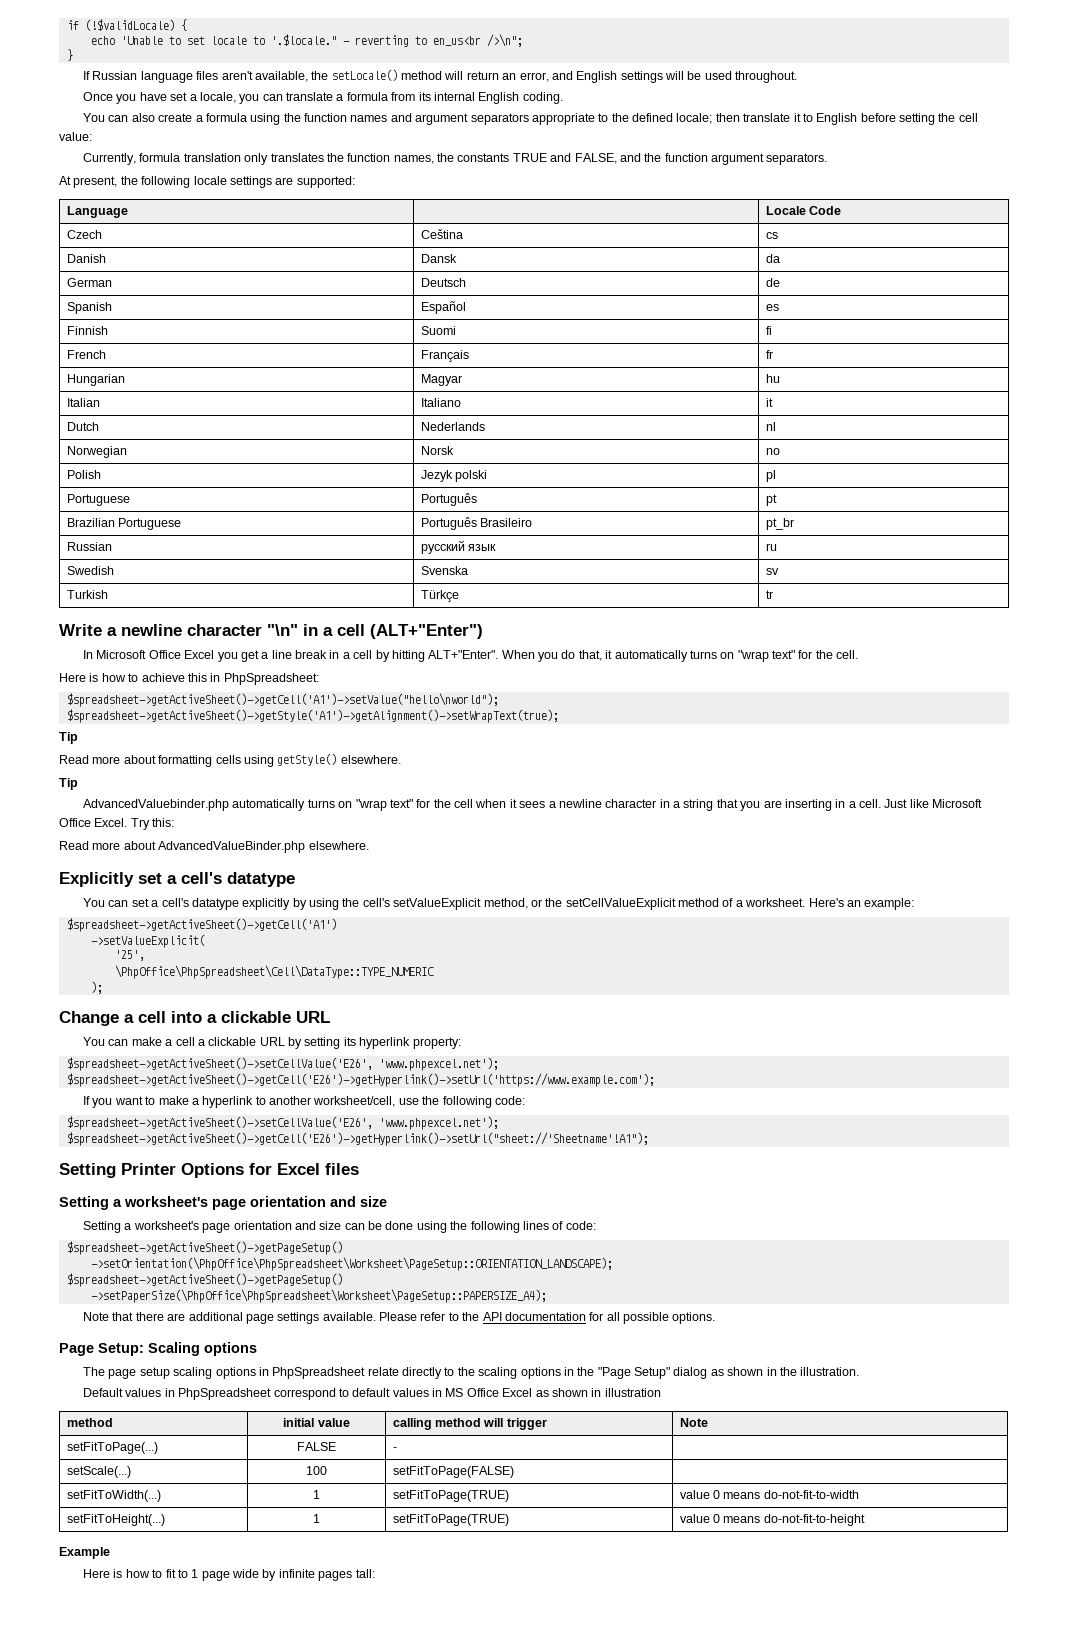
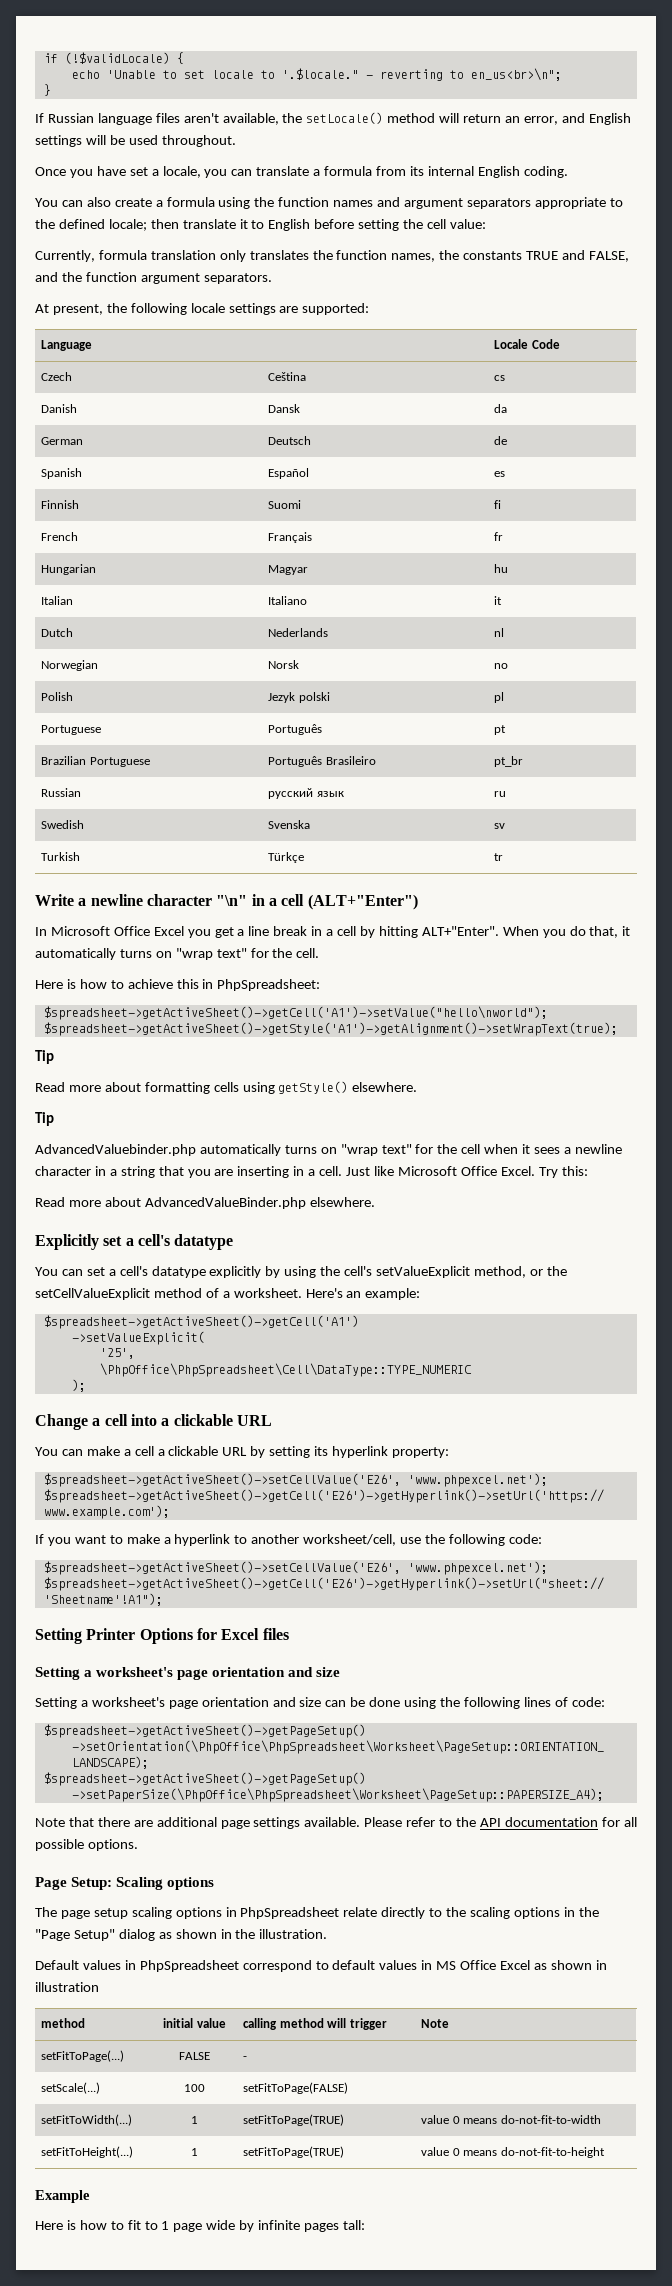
- echo 'Unable to set locale to '.$locale." - reverting to en_us<br />\n";
+ echo 'Unable to set locale to '.$locale." - reverting to en_us<br>\n";

